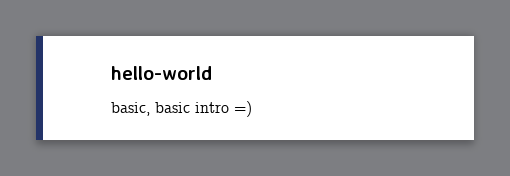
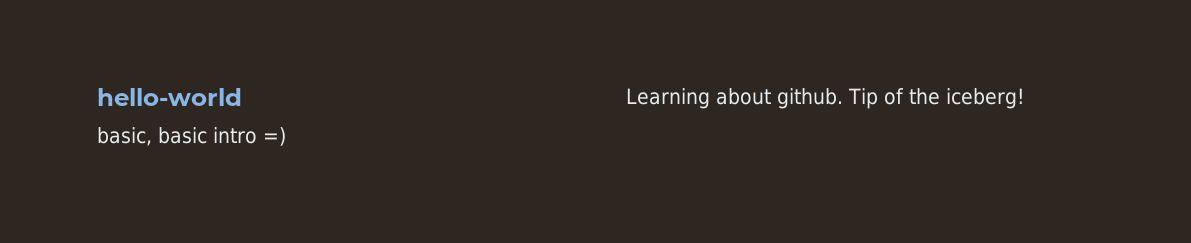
+ Learning about github. Tip of the iceberg!

